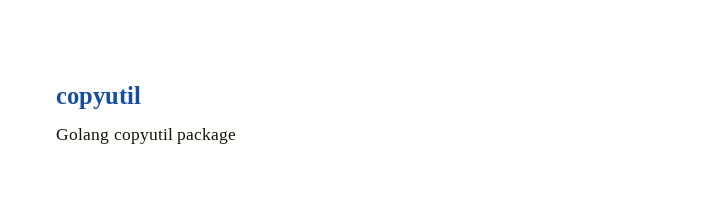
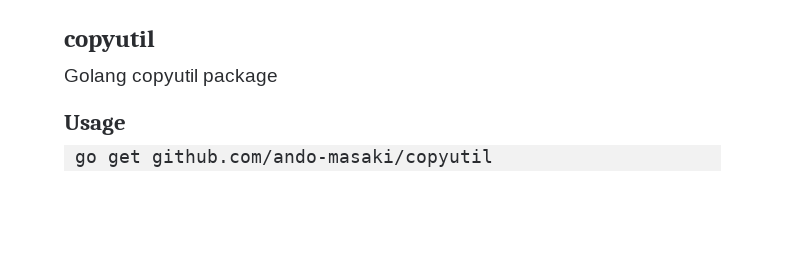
+ Usage
+ go get github.com/ando-masaki/copyutil

